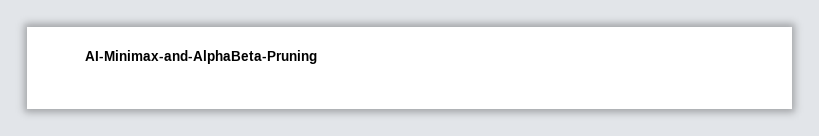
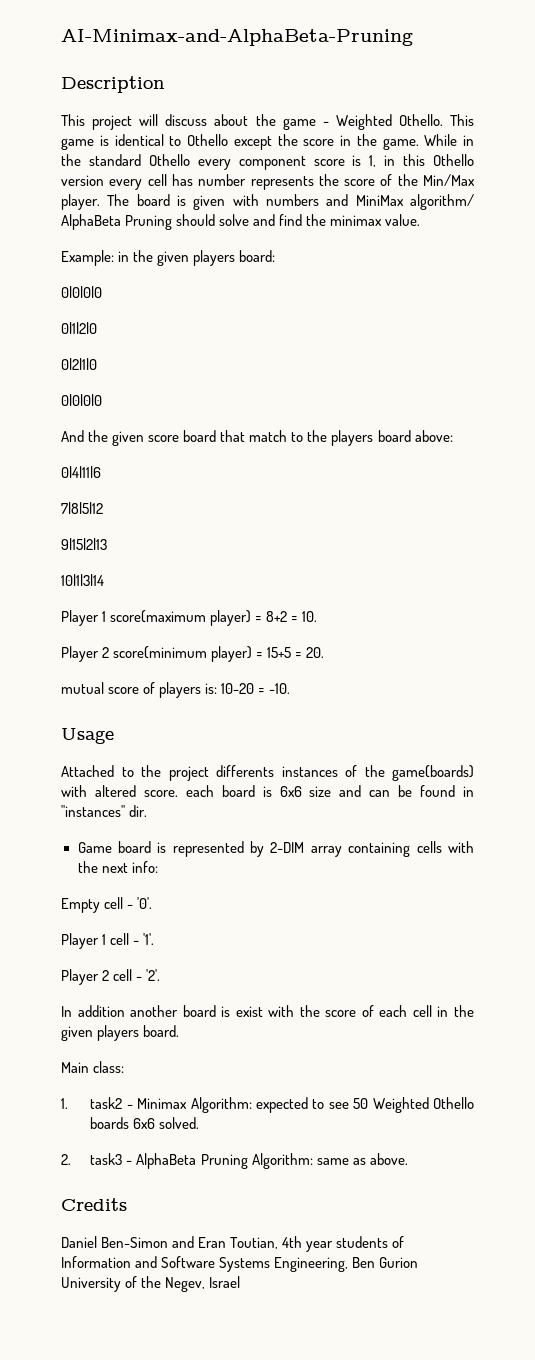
+ Description
+ This project will discuss about the game - Weighted Othello. This game is identical to Othello except the score in the game. While in the standard Othello every component score is 1, in this Othello version every cell has number represents the score of the Min/Max player. The board is given with numbers and MiniMax algorithm/ AlphaBeta Pruning should solve and find the minimax value.
+ Example: in the given players board:
+ 0|0|0|0
+ 0|1|2|0
+ 0|2|1|0
+ 0|0|0|0
+ And the given score board that match to the players board above:
+ 0|4|11|6
+ 7|8|5|12
+ 9|15|2|13
+ 10|1|3|14
+ Player 1 score(maximum player) = 8+2 = 10.
+ Player 2 score(minimum player) = 15+5 = 20.
+ mutual score of players is: 10-20 = -10.
+ Usage
+ Attached to the project differents instances of the game(boards) with altered score. each board is 6x6 size and can be found in "instances" dir.
+ Game board is represented by 2-DIM array containing cells with the next info:
+ Empty cell - '0'.
+ Player 1 cell - '1'.
+ Player 2 cell - '2'.
+ In addition another board is exist with the score of each cell in the given players board.
+ Main class:
+ 1. task2 - Minimax Algorithm: expected to see 50 Weighted Othello boards 6x6 solved.
+ 2. task3 - AlphaBeta Pruning Algorithm: same as above.
+ Credits
+ Daniel Ben-Simon and Eran Toutian, 4th year students of Information and Software Systems Engineering, Ben Gurion University of the Negev, Israel

